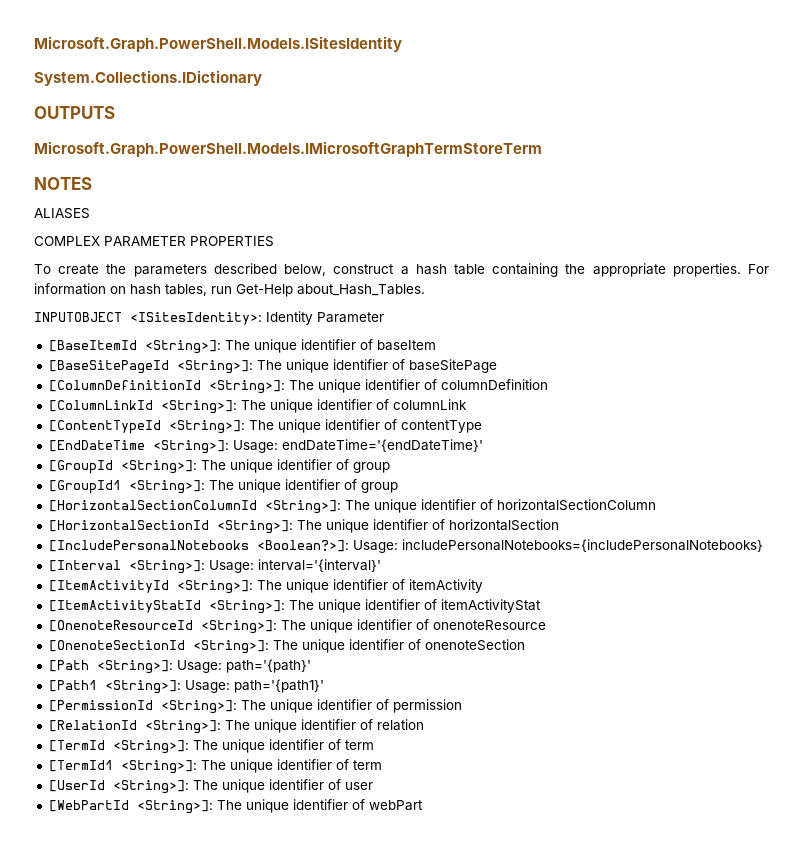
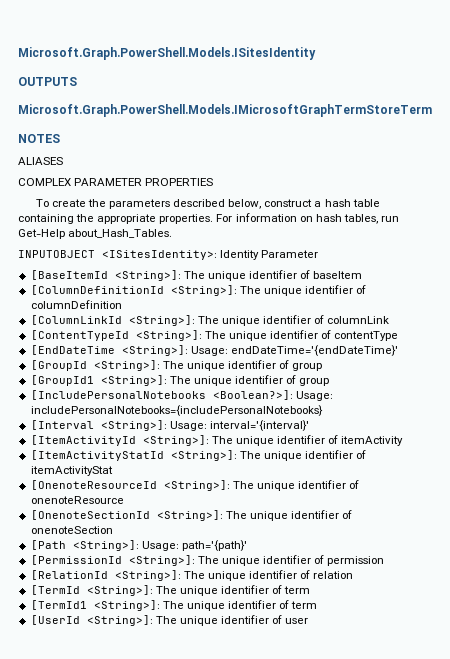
- System.Collections.IDictionary
- [BaseSitePageId <String>]: The unique identifier of baseSitePage
- [HorizontalSectionColumnId <String>]: The unique identifier of horizontalSectionColumn
- [HorizontalSectionId <String>]: The unique identifier of horizontalSection
- [Path1 <String>]: Usage: path='{path1}'
- [WebPartId <String>]: The unique identifier of webPart

